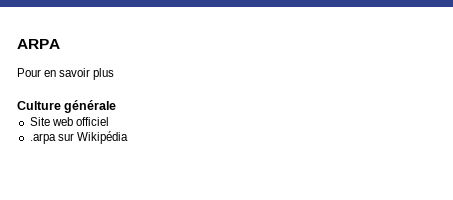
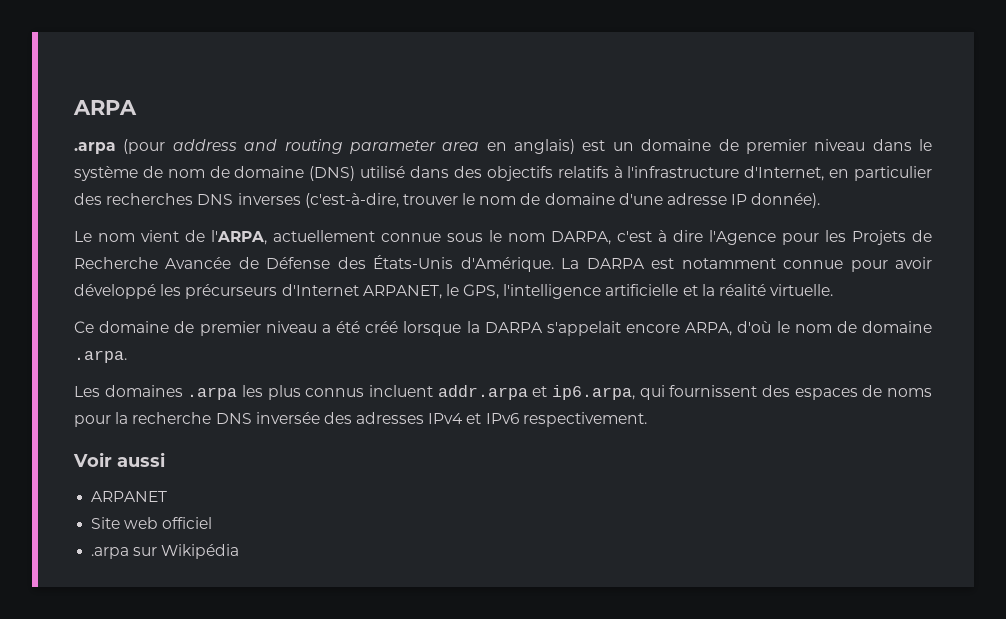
- Pour en savoir plus
- Culture générale
+ .arpa (pour address and routing parameter area en anglais) est un domaine de premier niveau dans le système de nom de domaine (DNS) utilisé dans des objectifs relatifs à l'infrastructure d'Internet, en particulier des recherches DNS inverses (c'est-à-dire, trouver le nom de domaine d'une adresse IP donnée).
+ Le nom vient de l'ARPA, actuellement connue sous le nom DARPA, c'est à dire l'Agence pour les Projets de Recherche Avancée de Défense des États-Unis d'Amérique. La DARPA est notamment connue pour avoir développé les précurseurs d'Internet ARPANET, le GPS, l'intelligence artificielle et la réalité virtuelle.
+ Ce domaine de premier niveau a été créé lorsque la DARPA s'appelait encore ARPA, d'où le nom de domaine .arpa.
+ Les domaines .arpa les plus connus incluent addr.arpa et ip6.arpa, qui fournissent des espaces de noms pour la recherche DNS inversée des adresses IPv4 et IPv6 respectivement.
+ Voir aussi
+ ARPANET

